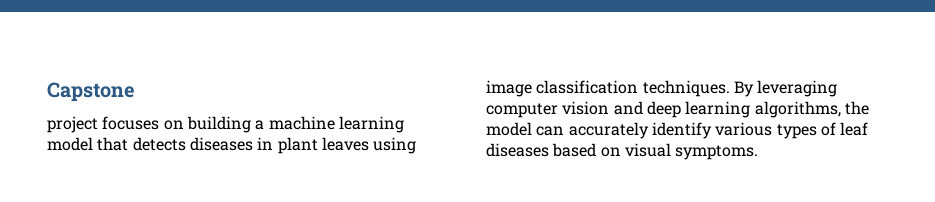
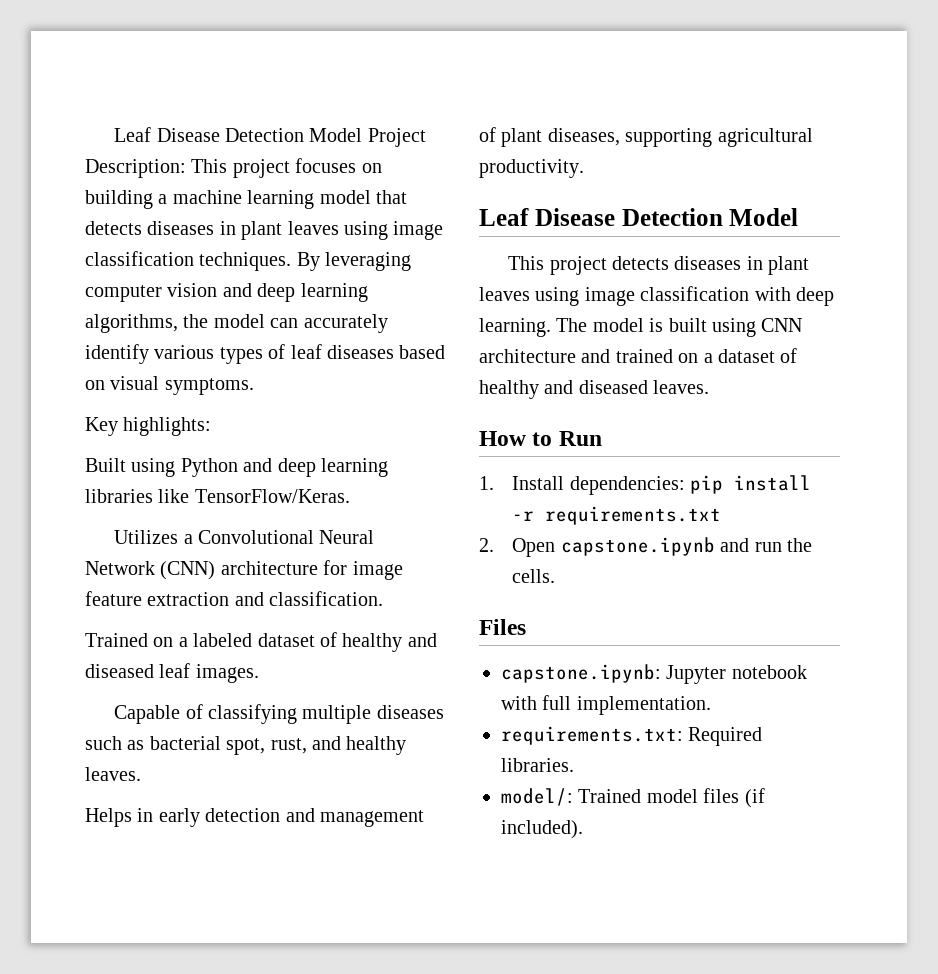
- Capstone
- project focuses on building a machine learning model that detects diseases in plant leaves using image classification techniques.
+ Leaf Disease Detection Model Project Description: This project focuses on building a machine learning model that detects diseases in plant leaves using image classification techniques.
+ Key highlights:
+ Built using Python and deep learning libraries like TensorFlow/Keras.
+ Utilizes a Convolutional Neural Network (CNN) architecture for image feature extraction and classification.
+ Trained on a labeled dataset of healthy and diseased leaf images.
+ Capable of classifying multiple diseases such as bacterial spot, rust, and healthy leaves.
+ Helps in early detection and management of plant diseases, supporting agricultural productivity.
+ Leaf Disease Detection Model
+ This project detects diseases in plant leaves using image classification with deep learning. The model is built using CNN architecture and trained on a dataset of healthy and diseased leaves.
+ How to Run
+ 1. Install dependencies: pip install -r requirements.txt
+ 2. Open capstone.ipynb and run the cells.
+ Files
+ capstone.ipynb: Jupyter notebook with full implementation.
+ requirements.txt: Required libraries.
+ model/: Trained model files (if included).

